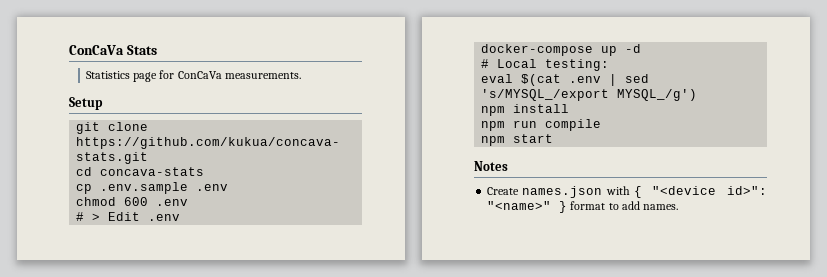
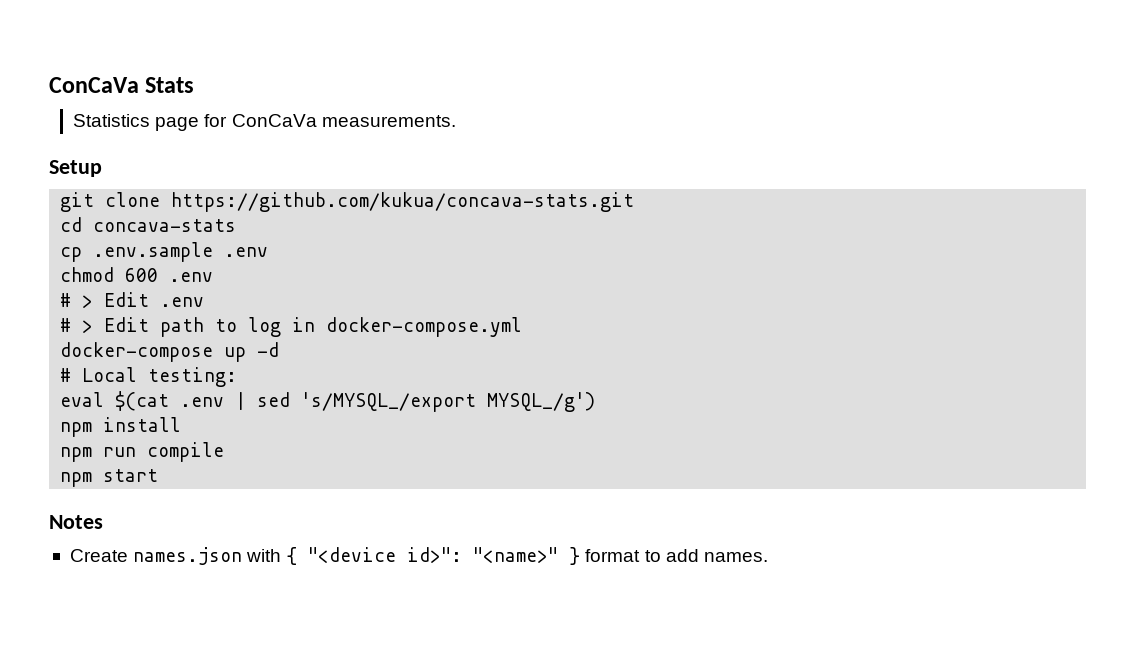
+ # > Edit path to log in docker-compose.yml

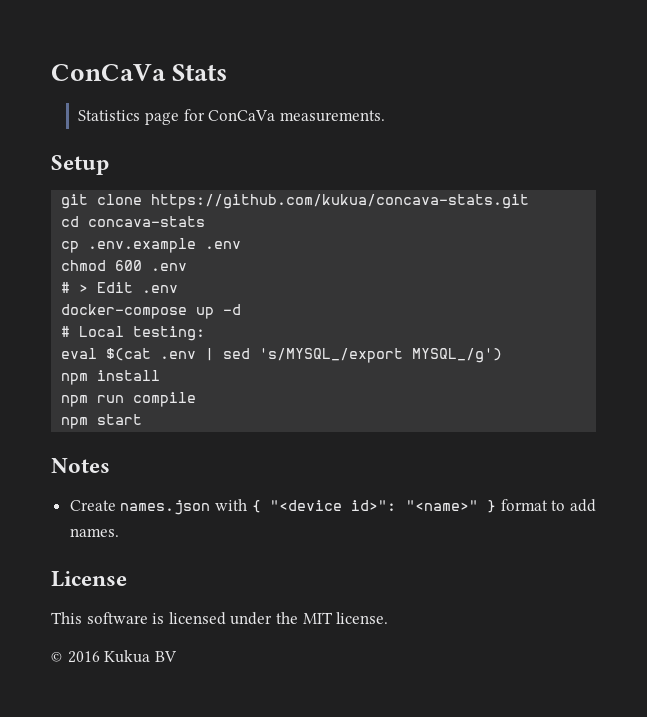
- cp .env.sample .env
+ cp .env.example .env
- # > Edit path to log in docker-compose.yml
+ License
+ This software is licensed under the MIT license.
+ © 2016 Kukua BV

